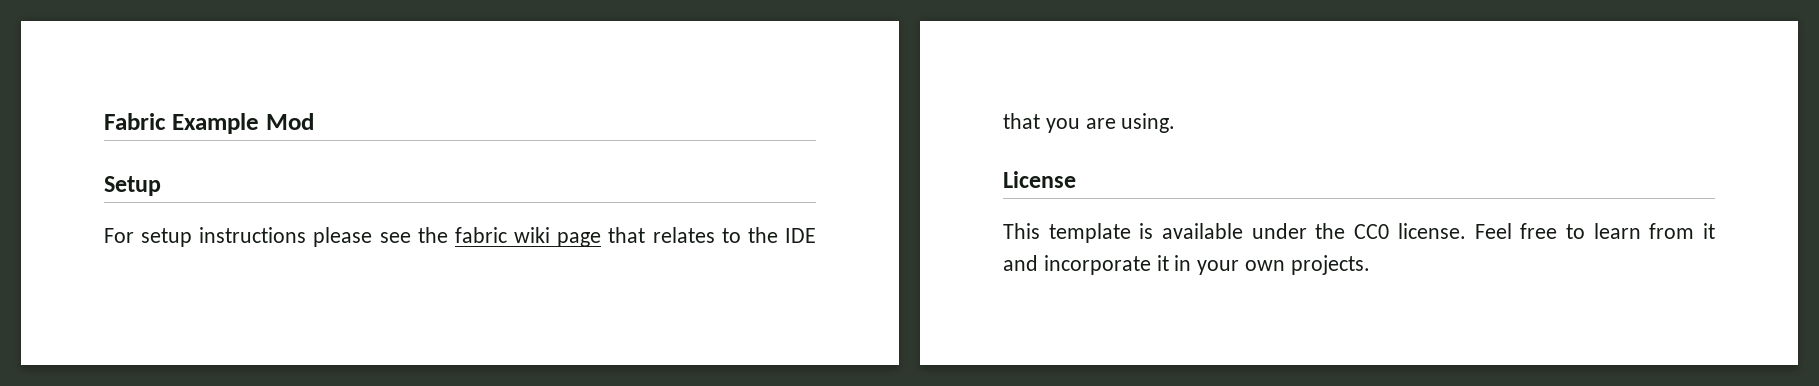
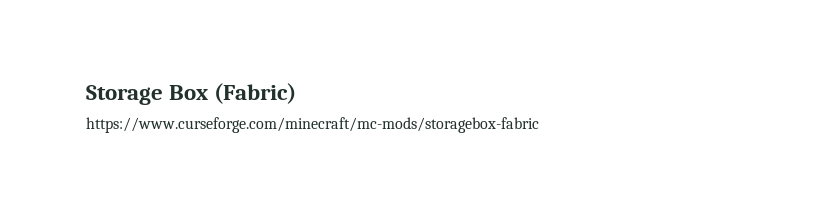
- Fabric Example Mod
- Setup
- For setup instructions please see the fabric wiki page that relates to the IDE that you are using.
- License
- This template is available under the CC0 license. Feel free to learn from it and incorporate it in your own projects.
+ Storage Box (Fabric)
+ https://www.curseforge.com/minecraft/mc-mods/storagebox-fabric

